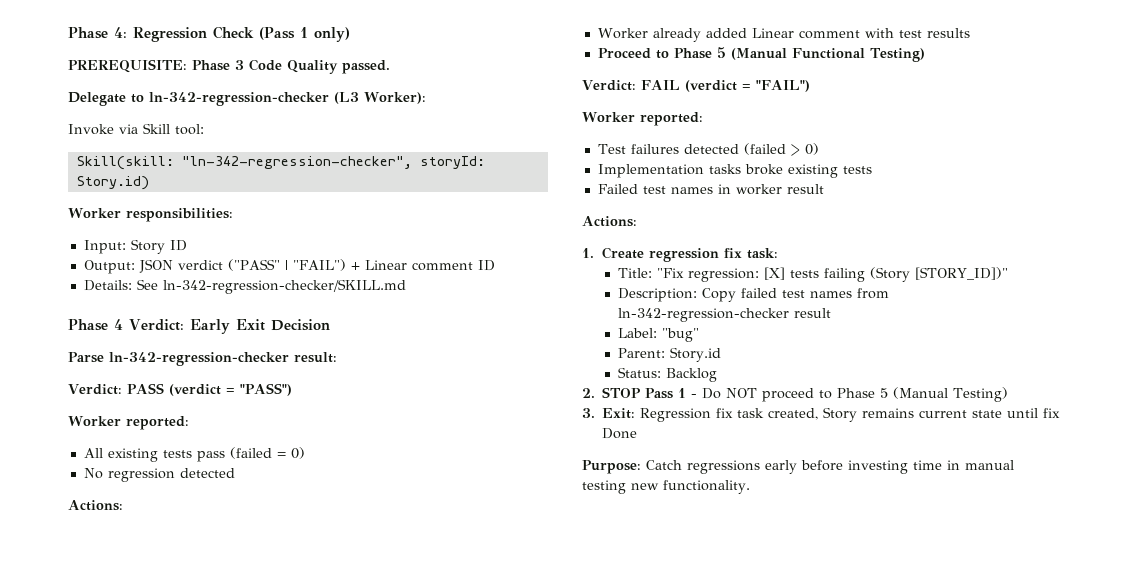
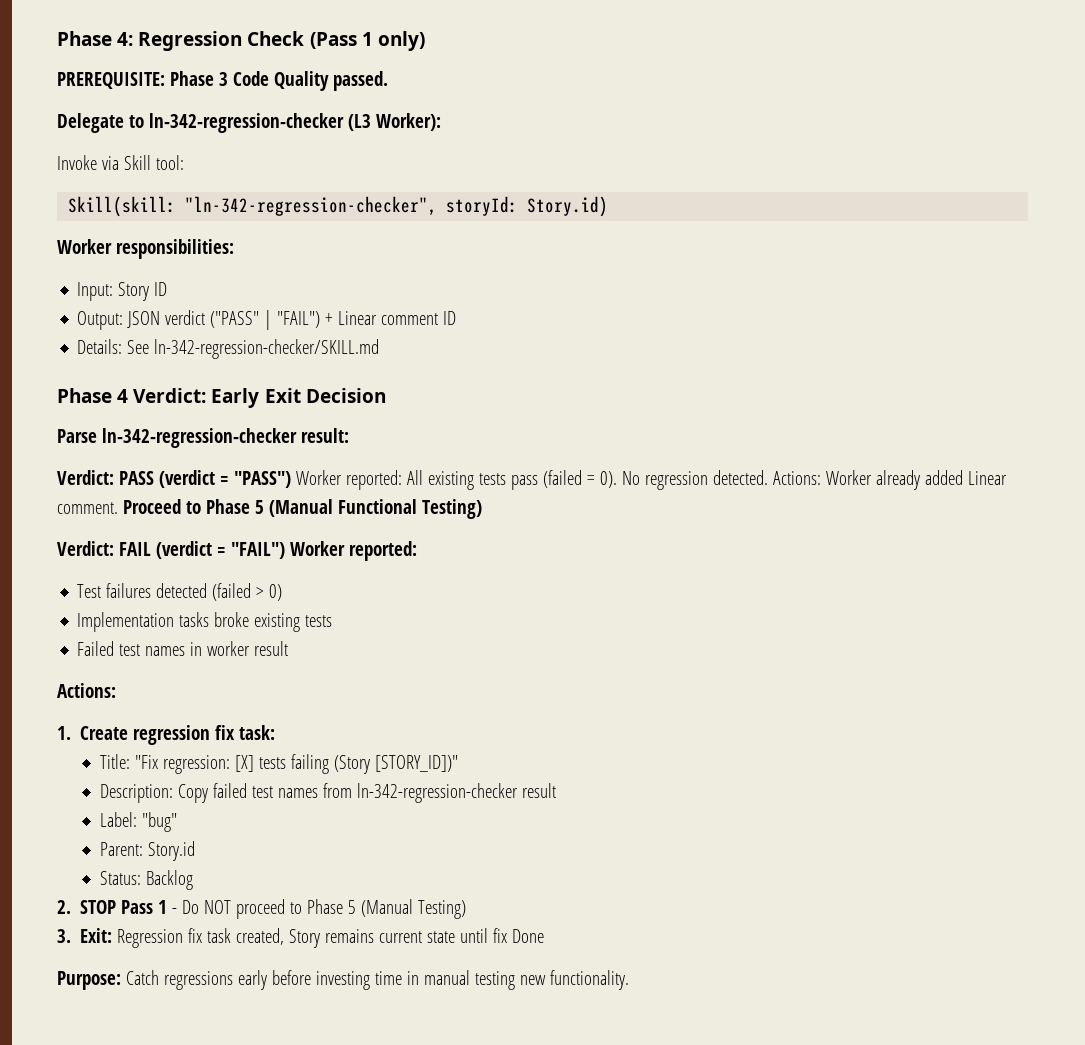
- Verdict: PASS (verdict = "PASS")
- Worker reported:
- All existing tests pass (failed = 0)
- No regression detected
- Actions:
- Worker already added Linear comment with test results
- Proceed to Phase 5 (Manual Functional Testing)
+ Verdict: PASS (verdict = "PASS") Worker reported: All existing tests pass (failed = 0). No regression detected. Actions: Worker already added Linear comment. Proceed to Phase 5 (Manual Functional Testing)
- Verdict: FAIL (verdict = "FAIL")
- Worker reported:
+ Verdict: FAIL (verdict = "FAIL") Worker reported:

